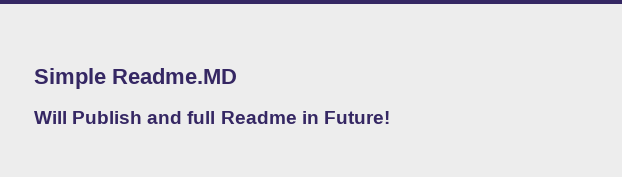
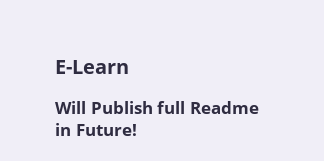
- Simple Readme.MD
+ E-Learn
- Will Publish and full Readme in Future!
+ Will Publish full Readme in Future!

